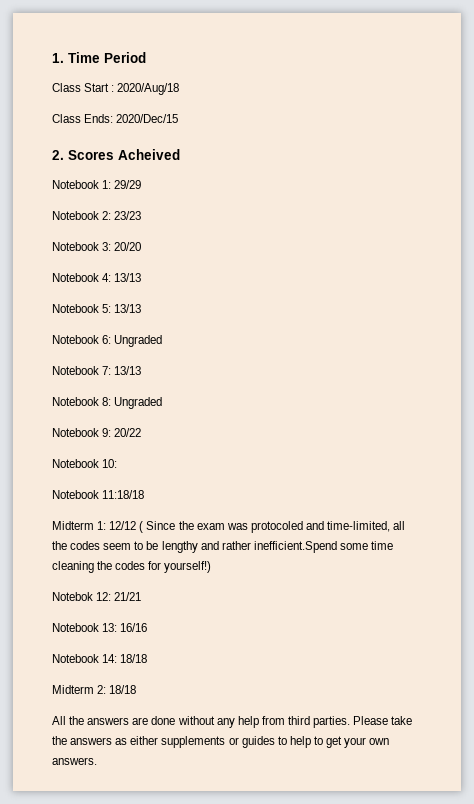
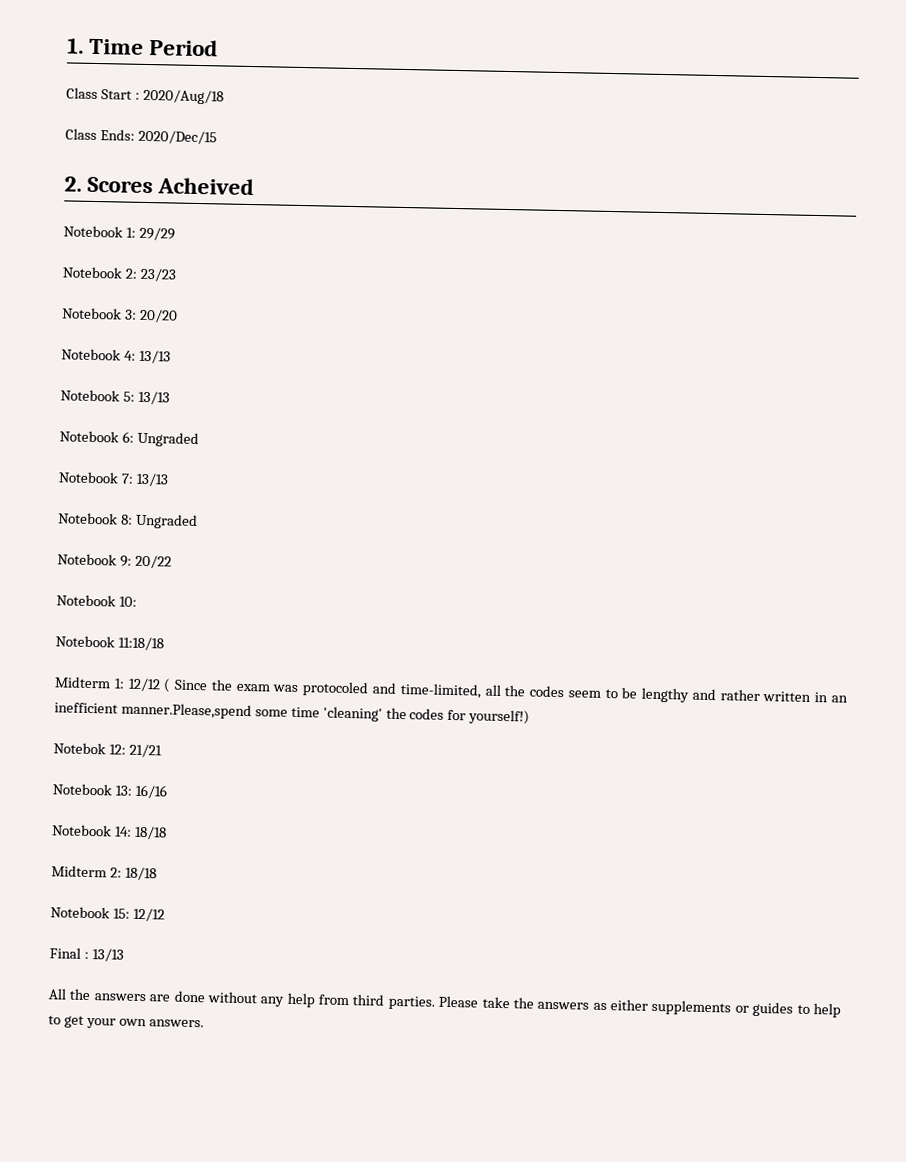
- Midterm 1: 12/12 ( Since the exam was protocoled and time-limited, all the codes seem to be lengthy and rather inefficient.Spend some time cleaning the codes for yourself!)
+ Midterm 1: 12/12 ( Since the exam was protocoled and time-limited, all the codes seem to be lengthy and rather written in an inefficient manner.Please,spend some time 'cleaning' the codes for yourself!)
+ Notebook 15: 12/12
+ Final : 13/13

